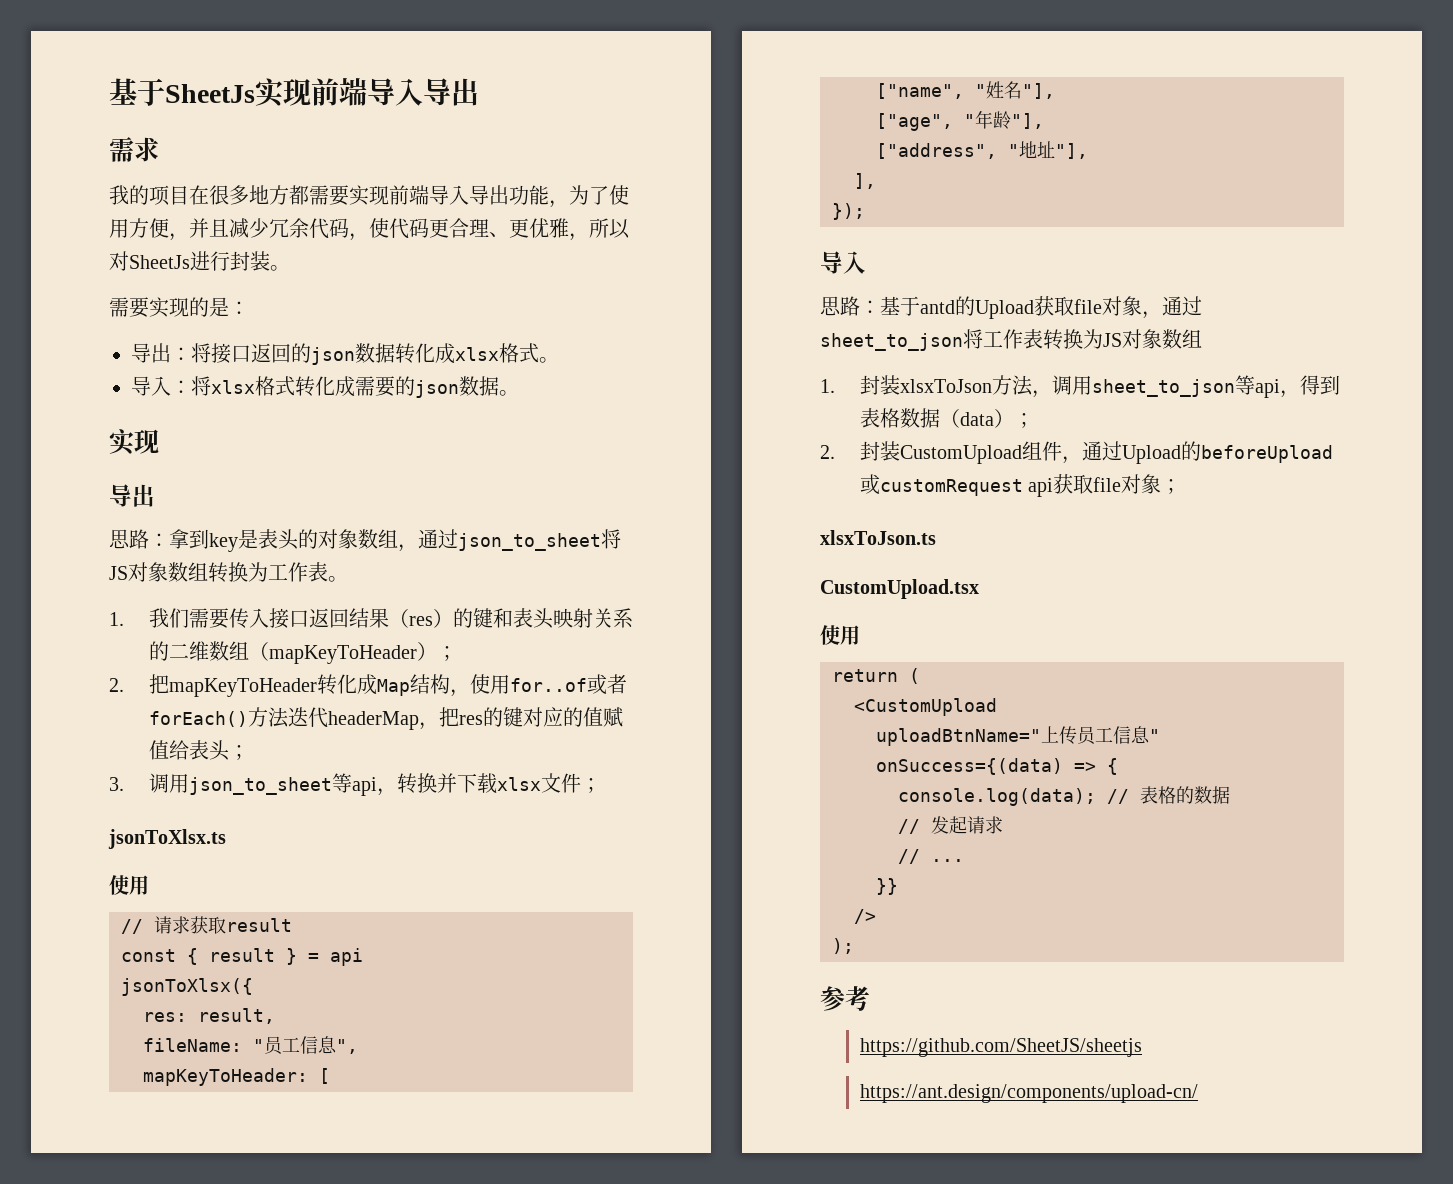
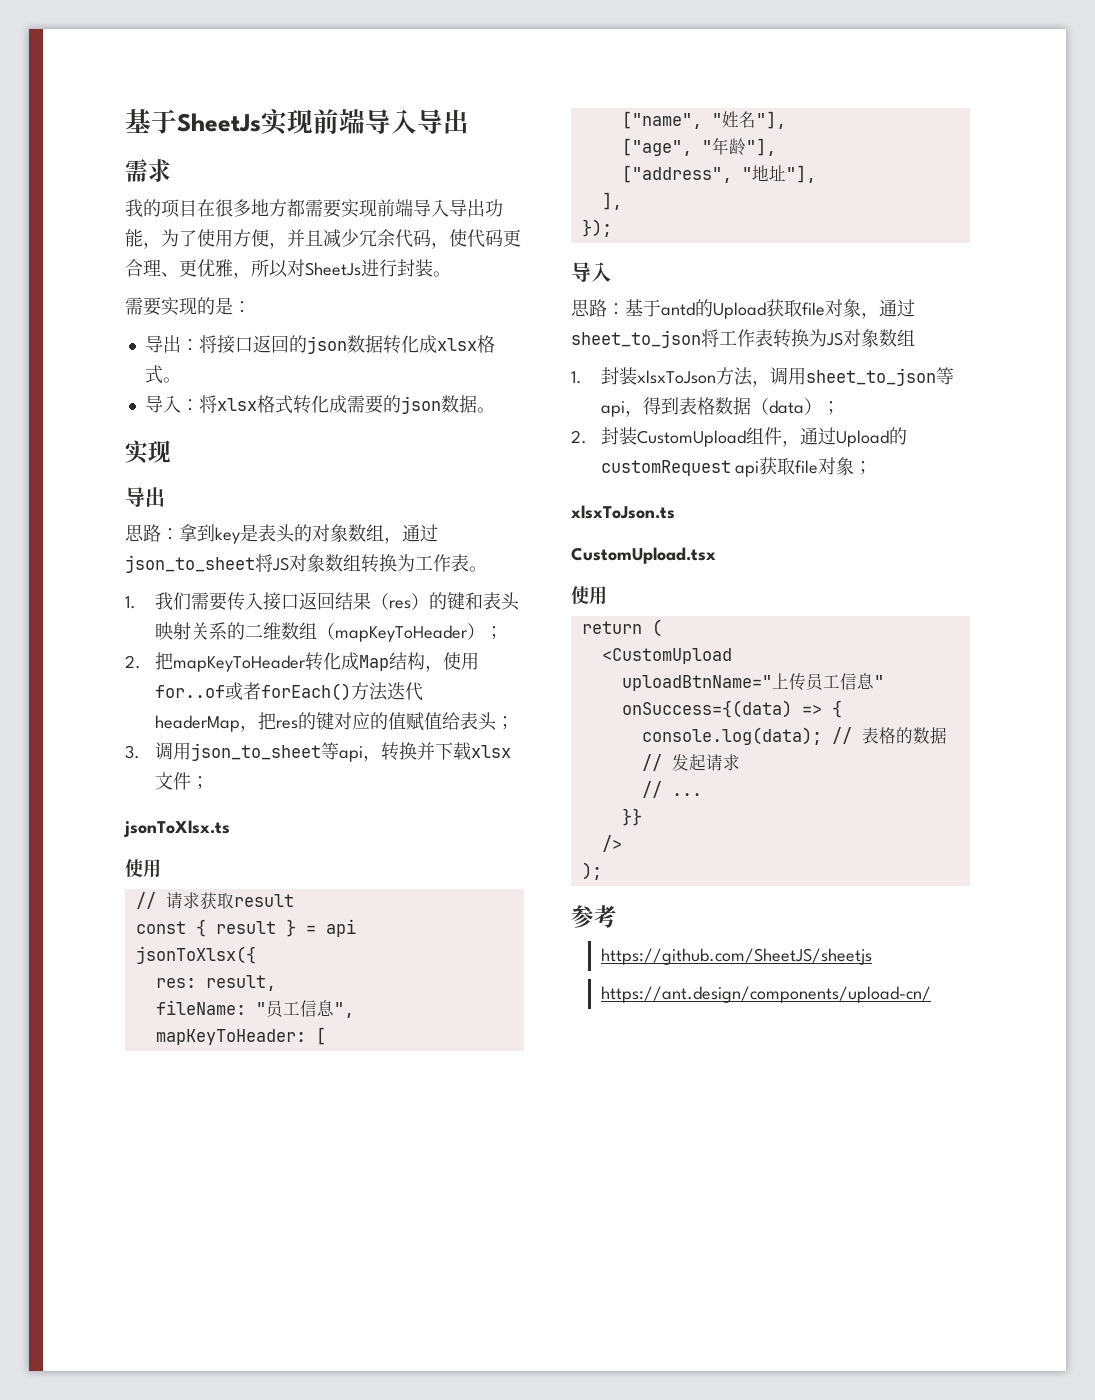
- 2.封装CustomUpload组件，通过Upload的beforeUpload或customRequest api获取file对象；
+ 2.封装CustomUpload组件，通过Upload的customRequest api获取file对象；

